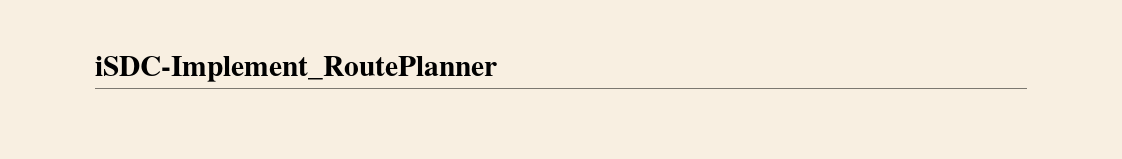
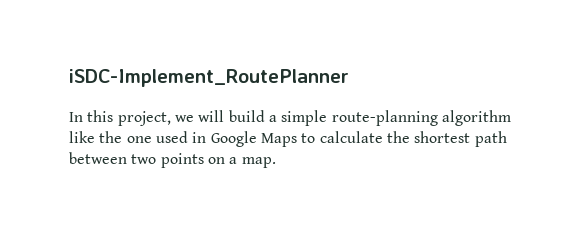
+ In this project, we will build a simple route-planning algorithm like the one used in Google Maps to calculate the shortest path between two points on a map.

